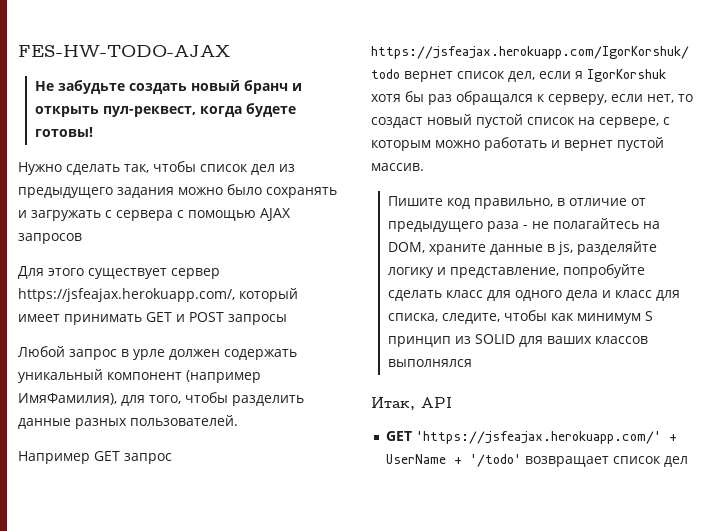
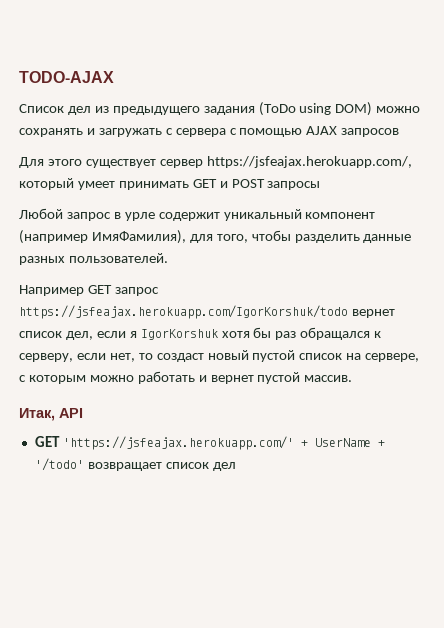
- FES-HW-TODO-AJAX
- Не забудьте создать новый бранч и открыть пул-реквест, когда будете готовы!
- Нужно сделать так, чтобы список дел из предыдущего задания можно было сохранять и загружать с сервера с помощью AJAX запросов
+ TODO-AJAX
+ Список дел из предыдущего задания (ToDo using DOM) можно сохранять и загружать с сервера с помощью AJAX запросов
- Для этого существует сервер https://jsfeajax.herokuapp.com/, который имеет принимать GET и POST запросы
+ Для этого существует сервер https://jsfeajax.herokuapp.com/, который умеет принимать GET и POST запросы
- Любой запрос в урле должен содержать уникальный компонент (например ИмяФамилия), для того, чтобы разделить данные разных пользователей.
+ Любой запрос в урле содержит уникальный компонент (например ИмяФамилия), для того, чтобы разделить данные разных пользователей.
- Пишите код правильно, в отличие от предыдущего раза - не полагайтесь на DOM, храните данные в js, разделяйте логику и представление, попробуйте сделать класс для одного дела и класс для списка, следите, чтобы как минимум S принцип из SOLID для ваших классов выполнялся

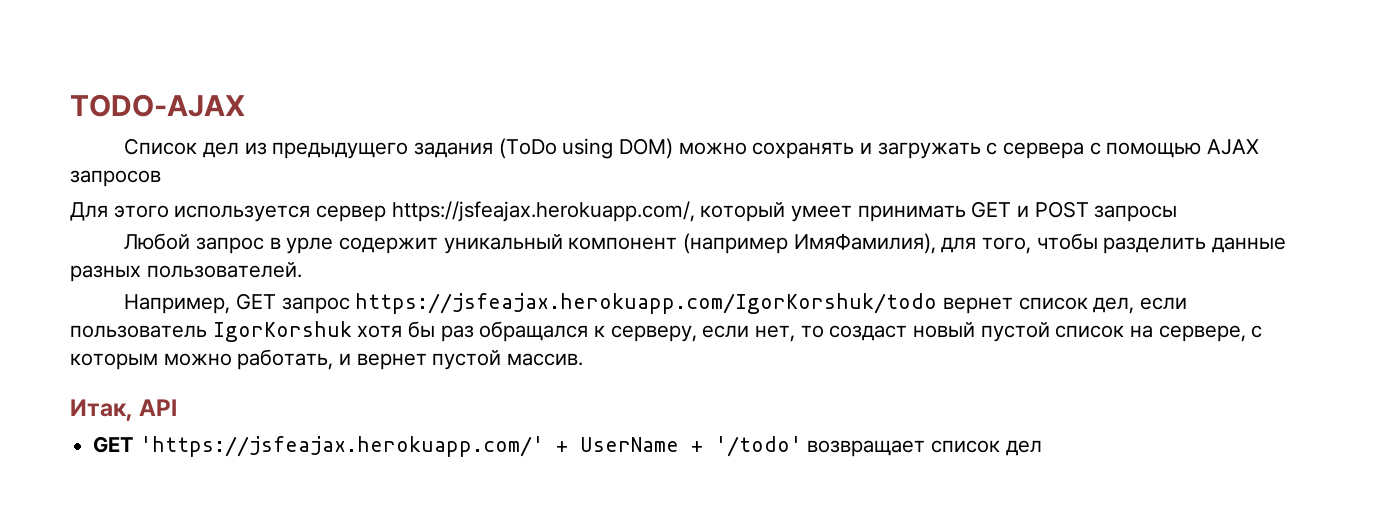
- Для этого существует сервер https://jsfeajax.herokuapp.com/, который умеет принимать GET и POST запросы
+ Для этого используется сервер https://jsfeajax.herokuapp.com/, который умеет принимать GET и POST запросы
- Например GET запрос https://jsfeajax.herokuapp.com/IgorKorshuk/todo вернет список дел, если я IgorKorshuk хотя бы раз обращался к серверу, если нет, то создаст новый пустой список на сервере, с которым можно работать и вернет пустой массив.
+ Например, GET запрос https://jsfeajax.herokuapp.com/IgorKorshuk/todo вернет список дел, если пользователь IgorKorshuk хотя бы раз обращался к серверу, если нет, то создаст новый пустой список на сервере, с которым можно работать, и вернет пустой массив.

